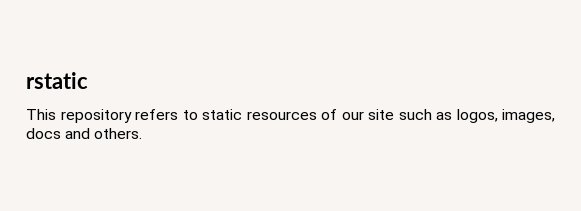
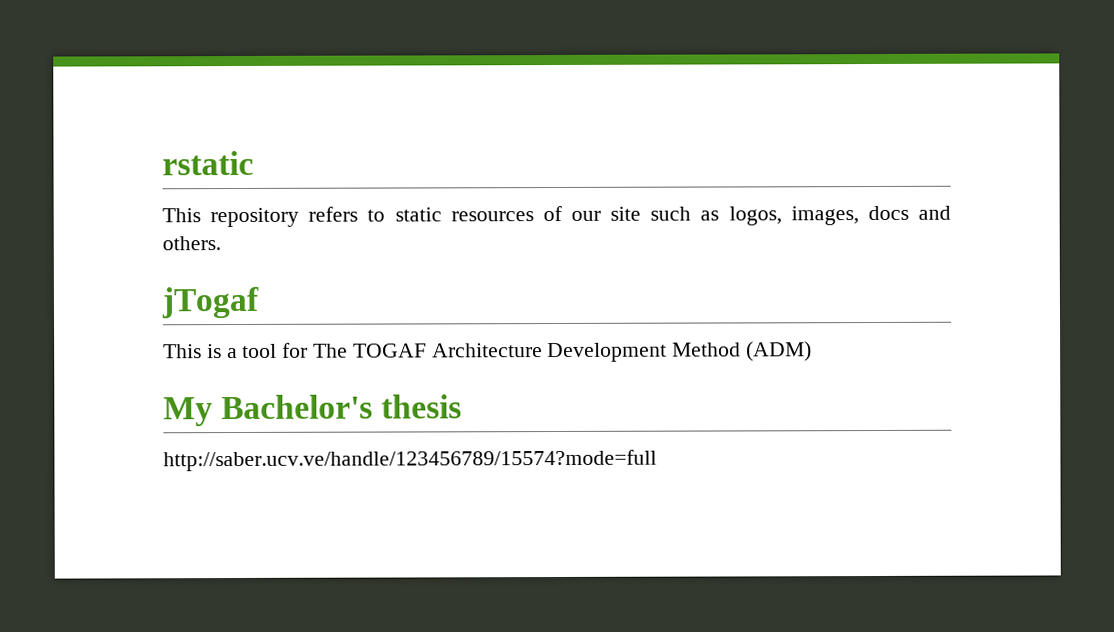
+ jTogaf
+ This is a tool for The TOGAF Architecture Development Method (ADM)
+ My Bachelor's thesis
+ http://saber.ucv.ve/handle/123456789/15574?mode=full

